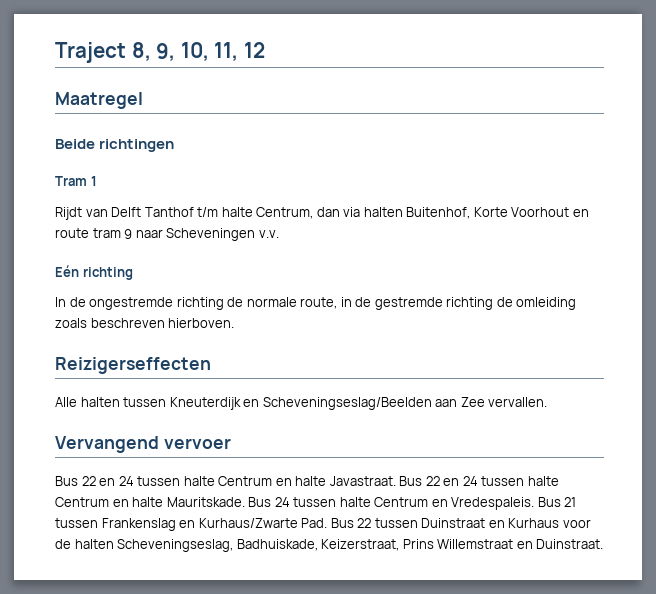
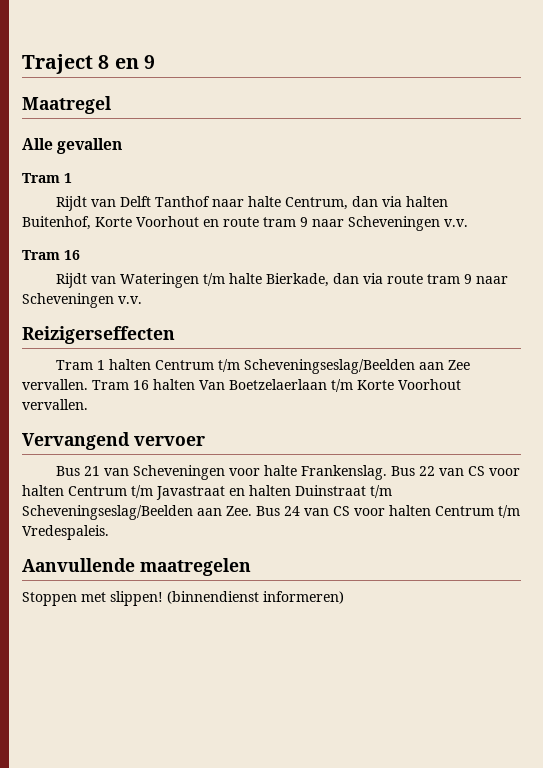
- Traject 8, 9, 10, 11, 12
+ Traject 8 en 9
- Beide richtingen
+ Alle gevallen
- Rijdt van Delft Tanthof t/m halte Centrum, dan via halten Buitenhof, Korte Voorhout en route tram 9 naar Scheveningen v.v.
- Eén richting
- In de ongestremde richting de normale route, in de gestremde richting de omleiding zoals beschreven hierboven.
+ Rijdt van Delft Tanthof naar halte Centrum, dan via halten Buitenhof, Korte Voorhout en route tram 9 naar Scheveningen v.v.
+ Tram 16
+ Rijdt van Wateringen t/m halte Bierkade, dan via route tram 9 naar Scheveningen v.v.
  Reizigerseffecten
- Alle halten tussen Kneuterdijk en Scheveningseslag/Beelden aan Zee vervallen.
+ Tram 1 halten Centrum t/m Scheveningseslag/Beelden aan Zee vervallen. Tram 16 halten Van Boetzelaerlaan t/m Korte Voorhout vervallen.
  Vervangend vervoer
- Bus 22 en 24 tussen halte Centrum en halte Javastraat. Bus 22 en 24 tussen halte Centrum en halte Mauritskade. Bus 24 tussen halte Centrum en Vredespaleis. Bus 21 tussen Frankenslag en Kurhaus/Zwarte Pad. Bus 22 tussen Duinstraat en Kurhaus voor de halten Scheveningseslag, Badhuiskade, Keizerstraat, Prins Willemstraat en Duinstraat.
+ Bus 21 van Scheveningen voor halte Frankenslag. Bus 22 van CS voor halten Centrum t/m Javastraat en halten Duinstraat t/m Scheveningseslag/Beelden aan Zee. Bus 24 van CS voor halten Centrum t/m Vredespaleis.
+ Aanvullende maatregelen
+ Stoppen met slippen! (binnendienst informeren)

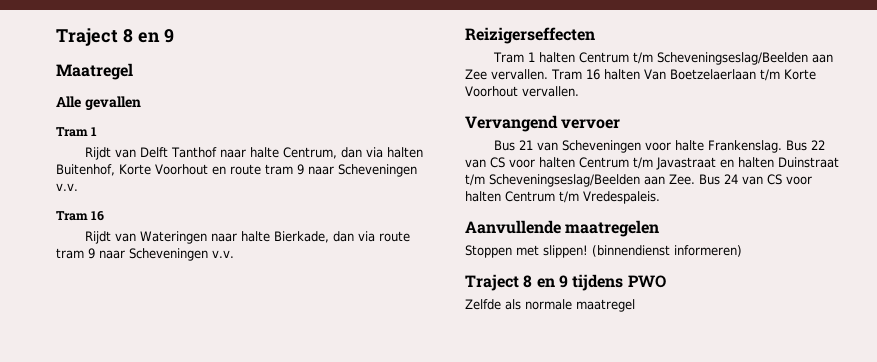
- Rijdt van Wateringen t/m halte Bierkade, dan via route tram 9 naar Scheveningen v.v.
+ Rijdt van Wateringen naar halte Bierkade, dan via route tram 9 naar Scheveningen v.v.
+ Traject 8 en 9 tijdens PWO
+ Zelfde als normale maatregel

